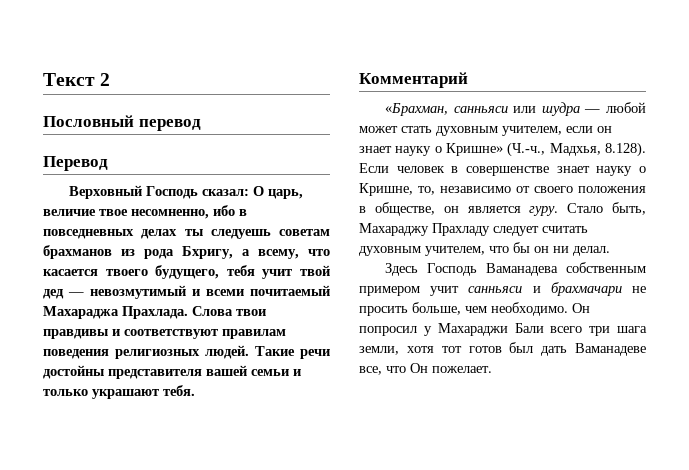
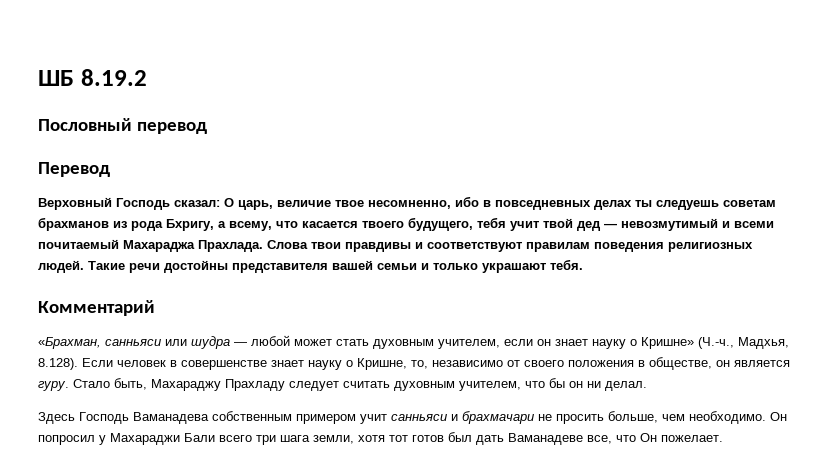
- Текст 2
+ ШБ 8.19.2

